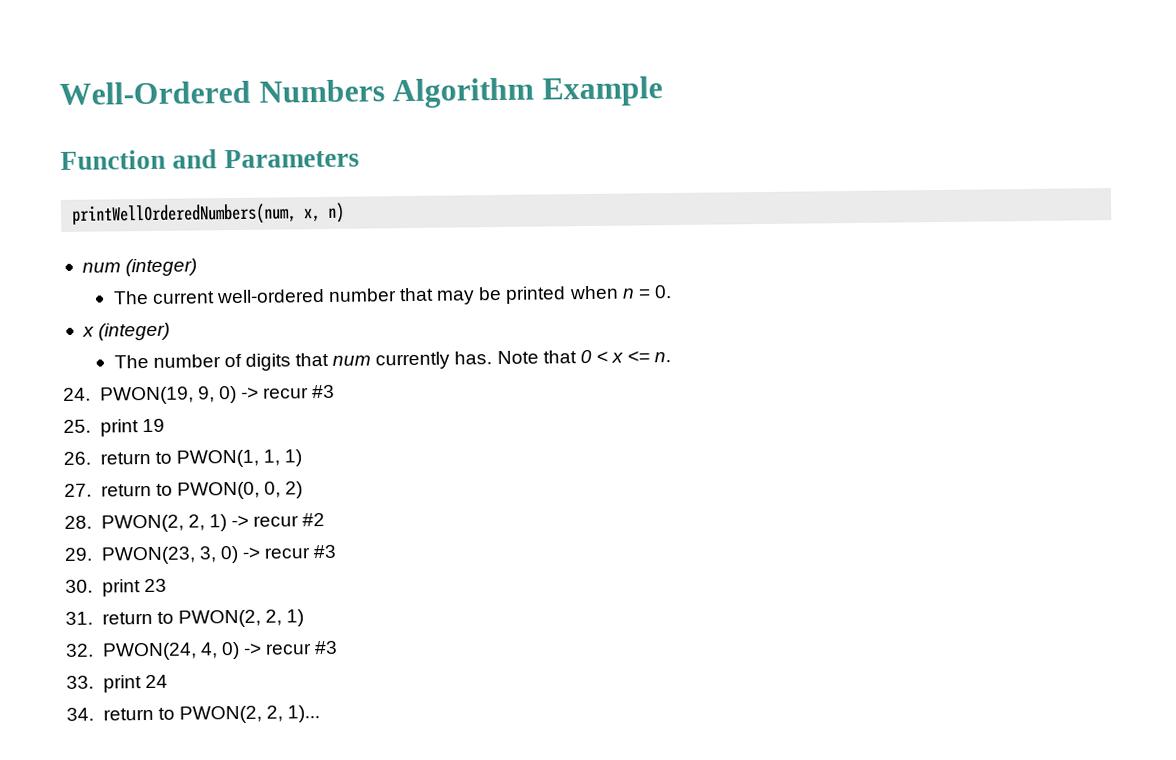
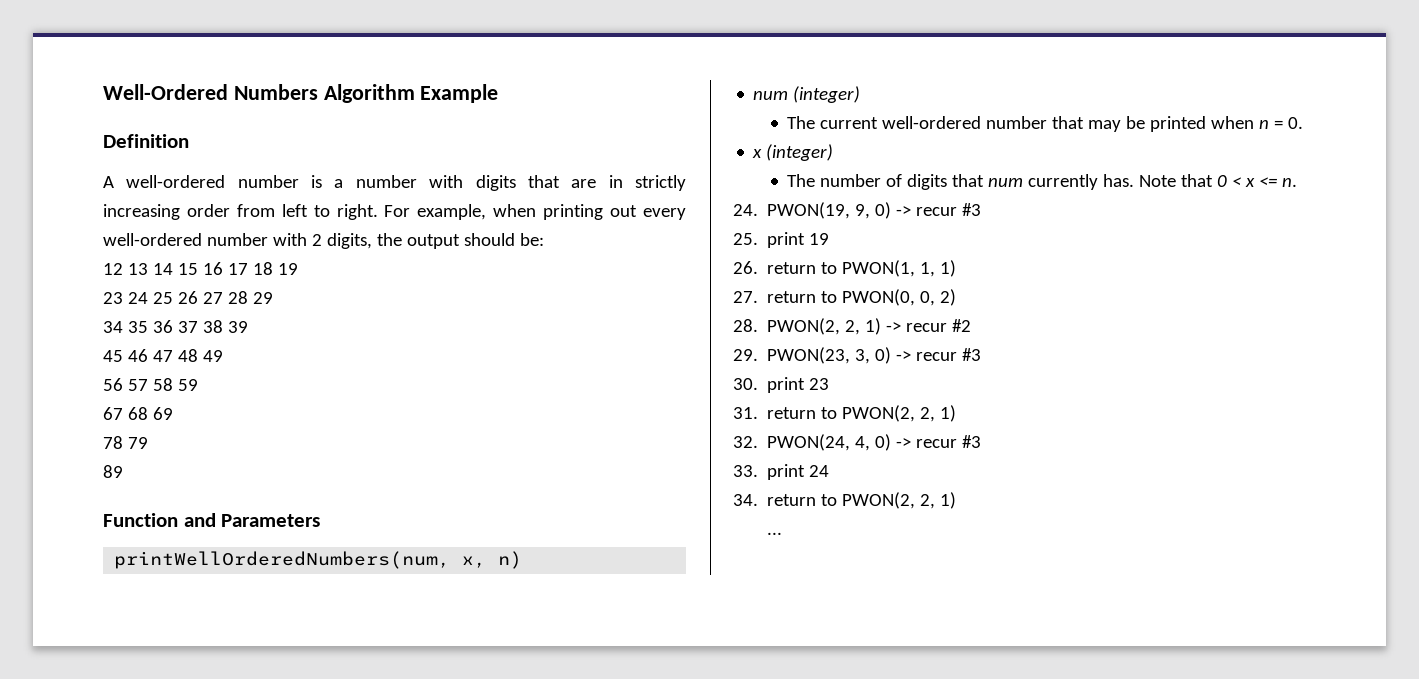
+ Definition
+ A well-ordered number is a number with digits that are in strictly increasing order from left to right. For example, when printing out every well-ordered number with 2 digits, the output should be:
+ 12 13 14 15 16 17 18 19
+ 23 24 25 26 27 28 29
+ 34 35 36 37 38 39
+ 45 46 47 48 49
+ 56 57 58 59
+ 67 68 69
+ 78 79
+ 89
- 34. return to PWON(2, 2, 1)...
+ 34. return to PWON(2, 2, 1)
+ ...

